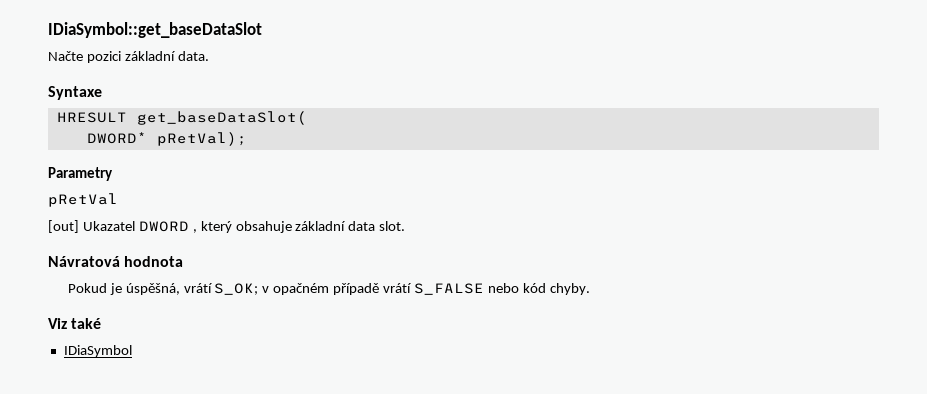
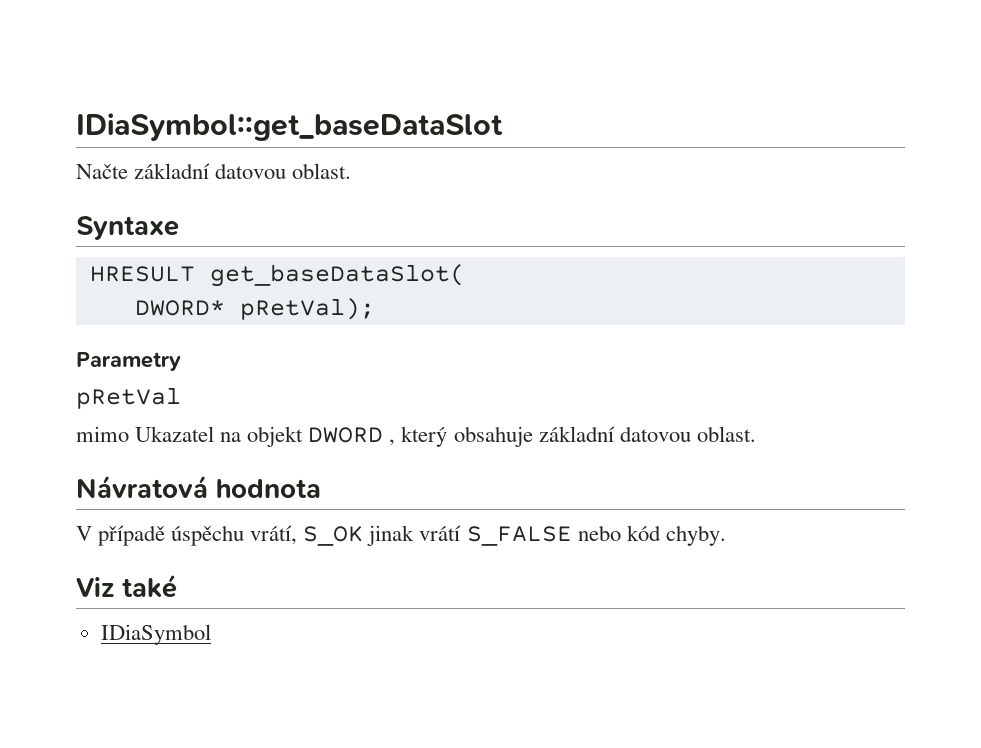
- Načte pozici základní data.
+ Načte základní datovou oblast.
- [out] Ukazatel DWORD , který obsahuje základní data slot.
+ mimo Ukazatel na objekt DWORD , který obsahuje základní datovou oblast.
- Pokud je úspěšná, vrátí S_OK; v opačném případě vrátí S_FALSE nebo kód chyby.
+ V případě úspěchu vrátí, S_OK jinak vrátí S_FALSE nebo kód chyby.

